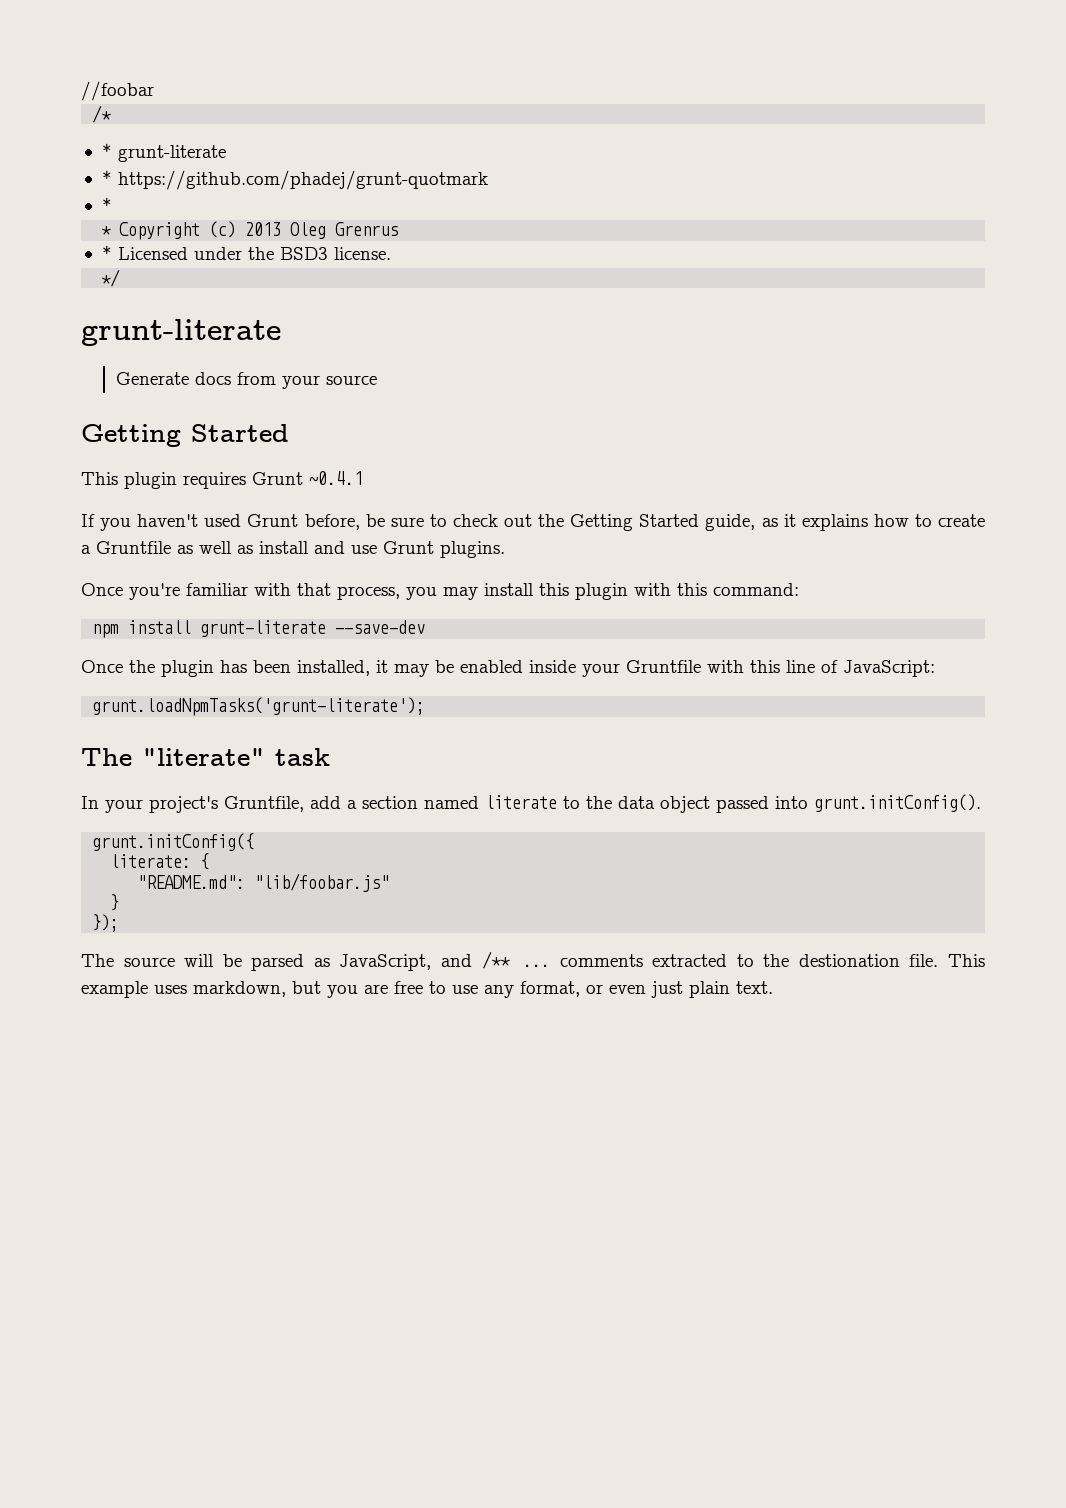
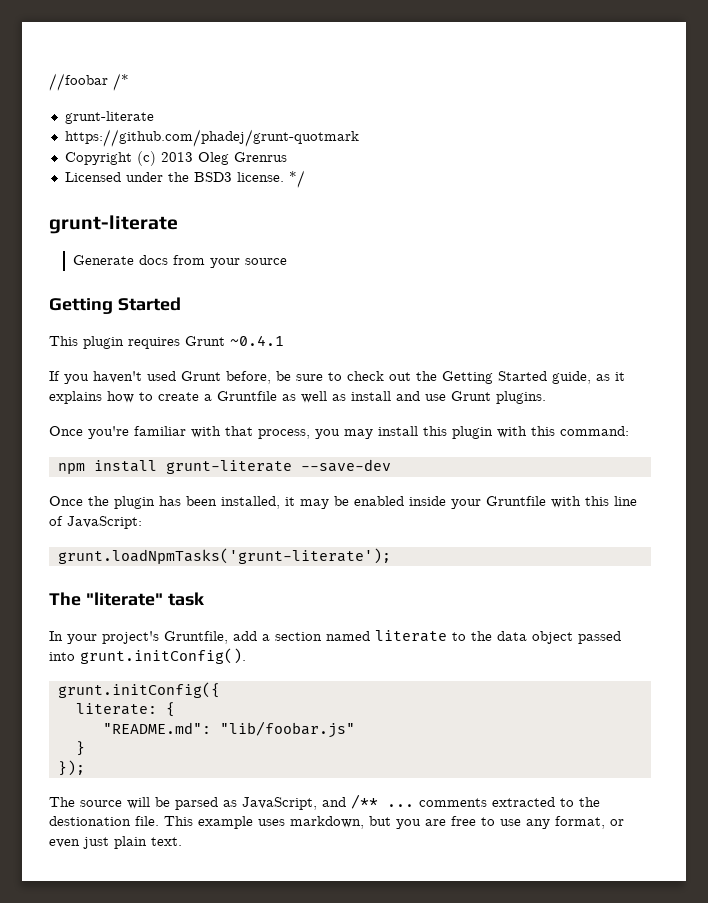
- //foobar
- /*
- * grunt-literate
- * https://github.com/phadej/grunt-quotmark
- *
- * Copyright (c) 2013 Oleg Grenrus
+ //foobar /*
+ grunt-literate
+ https://github.com/phadej/grunt-quotmark
+ Copyright (c) 2013 Oleg Grenrus
- * Licensed under the BSD3 license.
- */
+ Licensed under the BSD3 license. */

